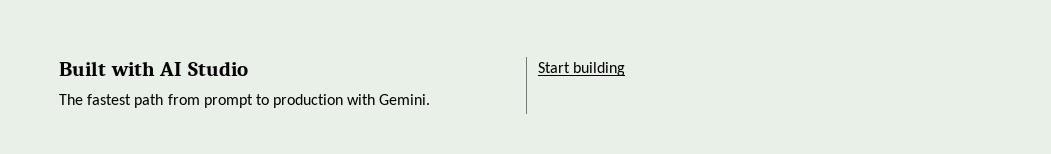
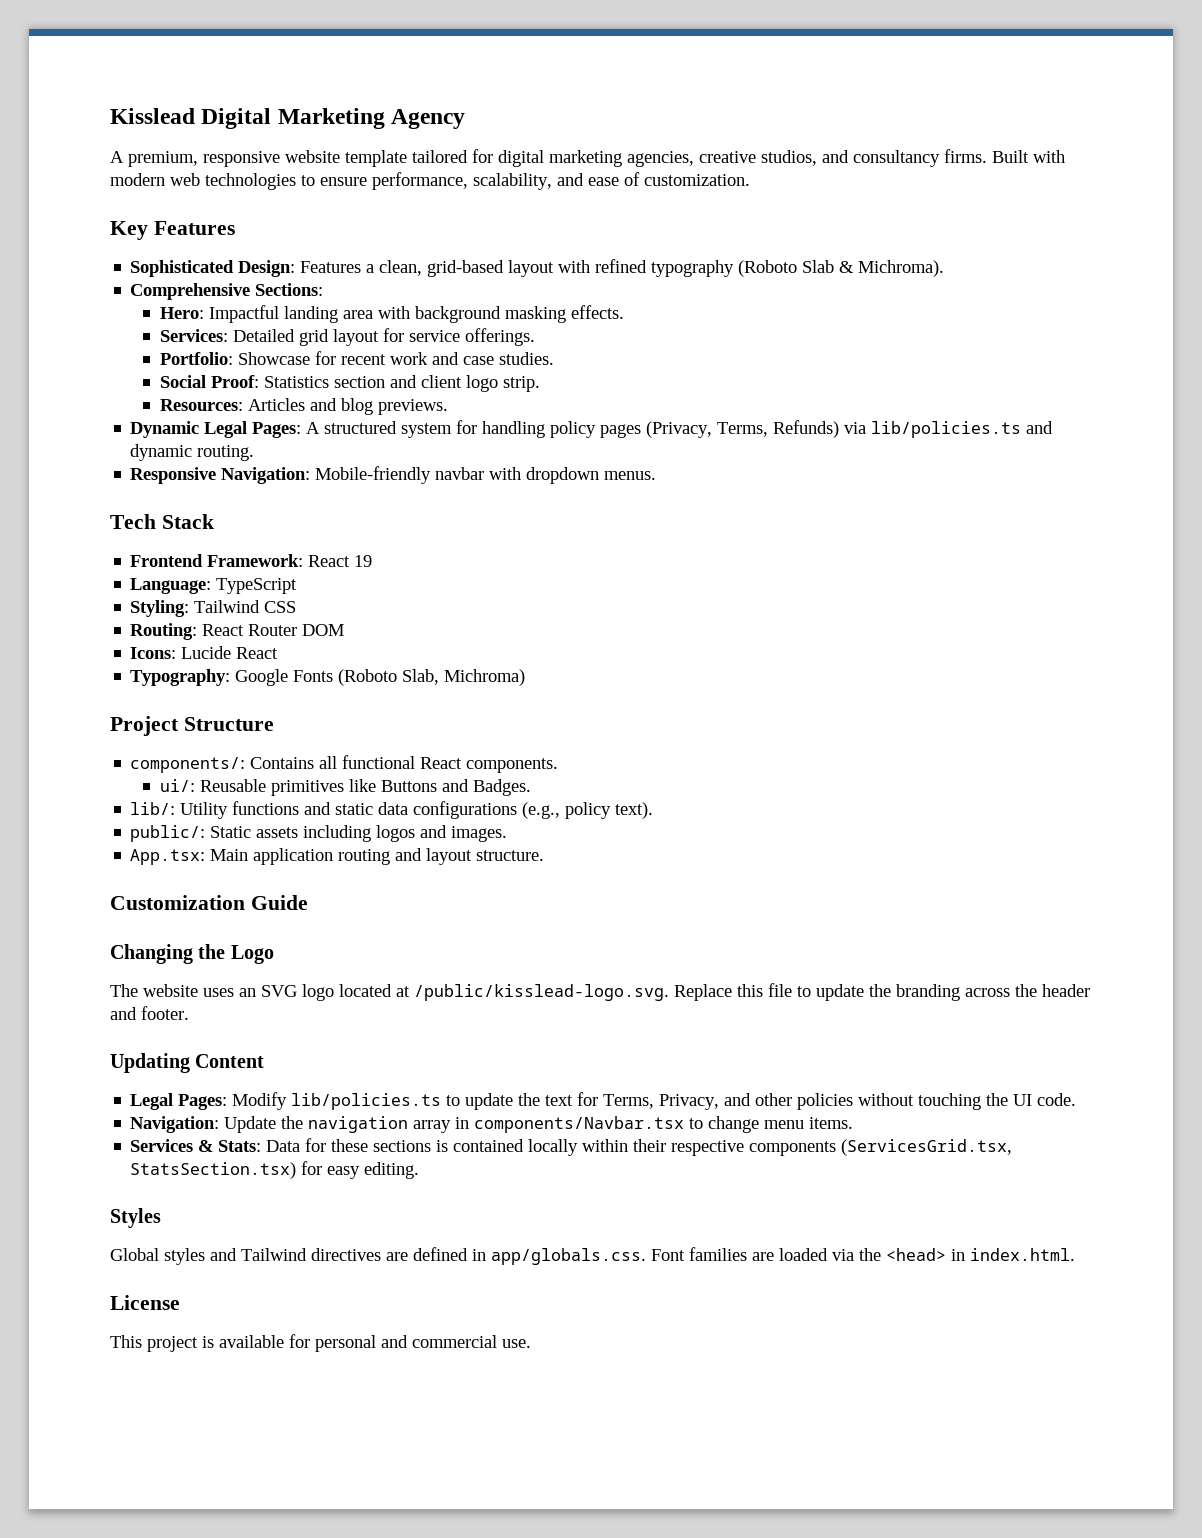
- Built with AI Studio
- The fastest path from prompt to production with Gemini.
- Start building
+ Kisslead Digital Marketing Agency
+ A premium, responsive website template tailored for digital marketing agencies, creative studios, and consultancy firms. Built with modern web technologies to ensure performance, scalability, and ease of customization.
+ Key Features
+ Sophisticated Design: Features a clean, grid-based layout with refined typography (Roboto Slab & Michroma).
+ Comprehensive Sections:
+ Hero: Impactful landing area with background masking effects.
+ Services: Detailed grid layout for service offerings.
+ Portfolio: Showcase for recent work and case studies.
+ Social Proof: Statistics section and client logo strip.
+ Resources: Articles and blog previews.
+ Dynamic Legal Pages: A structured system for handling policy pages (Privacy, Terms, Refunds) via lib/policies.ts and dynamic routing.
+ Responsive Navigation: Mobile-friendly navbar with dropdown menus.
+ Tech Stack
+ Frontend Framework: React 19
+ Language: TypeScript
+ Styling: Tailwind CSS
+ Routing: React Router DOM
+ Icons: Lucide React
+ Typography: Google Fonts (Roboto Slab, Michroma)
+ Project Structure
+ components/: Contains all functional React components.
+ ui/: Reusable primitives like Buttons and Badges.
+ lib/: Utility functions and static data configurations (e.g., policy text).
+ public/: Static assets including logos and images.
+ App.tsx: Main application routing and layout structure.
+ Customization Guide
+ Changing the Logo
+ The website uses an SVG logo located at /public/kisslead-logo.svg. Replace this file to update the branding across the header and footer.
+ Updating Content
+ Legal Pages: Modify lib/policies.ts to update the text for Terms, Privacy, and other policies without touching the UI code.
+ Navigation: Update the navigation array in components/Navbar.tsx to change menu items.
+ Services & Stats: Data for these sections is contained locally within their respective components (ServicesGrid.tsx, StatsSection.tsx) for easy editing.
+ Styles
+ Global styles and Tailwind directives are defined in app/globals.css. Font families are loaded via the <head> in index.html.
+ License
+ This project is available for personal and commercial use.

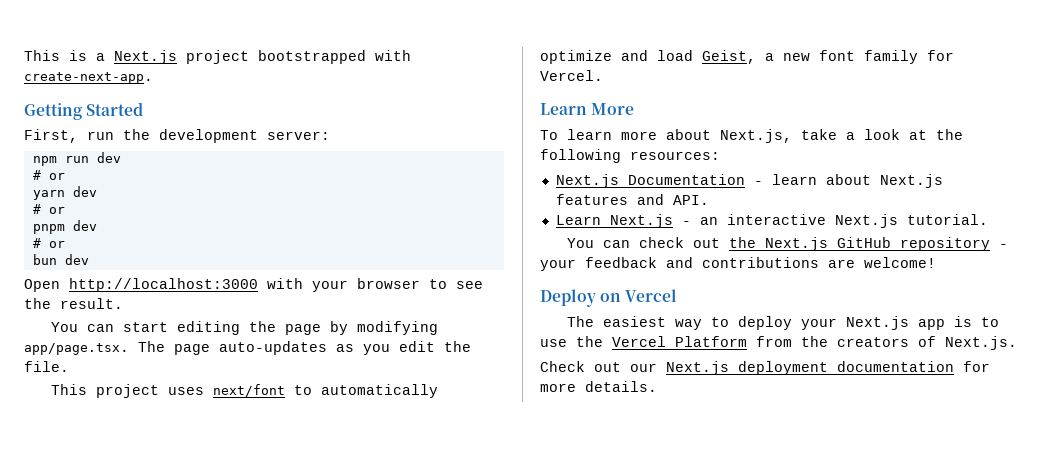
- Kisslead Digital Marketing Agency
- A premium, responsive website template tailored for digital marketing agencies, creative studios, and consultancy firms. Built with modern web technologies to ensure performance, scalability, and ease of customization.
- Key Features
- Sophisticated Design: Features a clean, grid-based layout with refined typography (Roboto Slab & Michroma).
- Comprehensive Sections:
- Hero: Impactful landing area with background masking effects.
- Services: Detailed grid layout for service offerings.
- Portfolio: Showcase for recent work and case studies.
- Social Proof: Statistics section and client logo strip.
- Resources: Articles and blog previews.
- Dynamic Legal Pages: A structured system for handling policy pages (Privacy, Terms, Refunds) via lib/policies.ts and dynamic routing.
- Responsive Navigation: Mobile-friendly navbar with dropdown menus.
- Tech Stack
- Frontend Framework: React 19
- Language: TypeScript
- Styling: Tailwind CSS
- Routing: React Router DOM
- Icons: Lucide React
- Typography: Google Fonts (Roboto Slab, Michroma)
- Project Structure
- components/: Contains all functional React components.
- ui/: Reusable primitives like Buttons and Badges.
- lib/: Utility functions and static data configurations (e.g., policy text).
- public/: Static assets including logos and images.
- App.tsx: Main application routing and layout structure.
- Customization Guide
- Changing the Logo
- The website uses an SVG logo located at /public/kisslead-logo.svg. Replace this file to update the branding across the header and footer.
- Updating Content
- Legal Pages: Modify lib/policies.ts to update the text for Terms, Privacy, and other policies without touching the UI code.
- Navigation: Update the navigation array in components/Navbar.tsx to change menu items.
- Services & Stats: Data for these sections is contained locally within their respective components (ServicesGrid.tsx, StatsSection.tsx) for easy editing.
- Styles
- Global styles and Tailwind directives are defined in app/globals.css. Font families are loaded via the <head> in index.html.
- License
- This project is available for personal and commercial use.
+ This is a Next.js project bootstrapped with create-next-app.
+ Getting Started
+ First, run the development server:
+ npm run dev
+ # or
+ yarn dev
+ # or
+ pnpm dev
+ # or
+ bun dev
+ Open http://localhost:3000 with your browser to see the result.
+ You can start editing the page by modifying app/page.tsx. The page auto-updates as you edit the file.
+ This project uses next/font to automatically optimize and load Geist, a new font family for Vercel.
+ Learn More
+ To learn more about Next.js, take a look at the following resources:
+ Next.js Documentation - learn about Next.js features and API.
+ Learn Next.js - an interactive Next.js tutorial.
+ You can check out the Next.js GitHub repository - your feedback and contributions are welcome!
+ Deploy on Vercel
+ The easiest way to deploy your Next.js app is to use the Vercel Platform from the creators of Next.js.
+ Check out our Next.js deployment documentation for more details.

